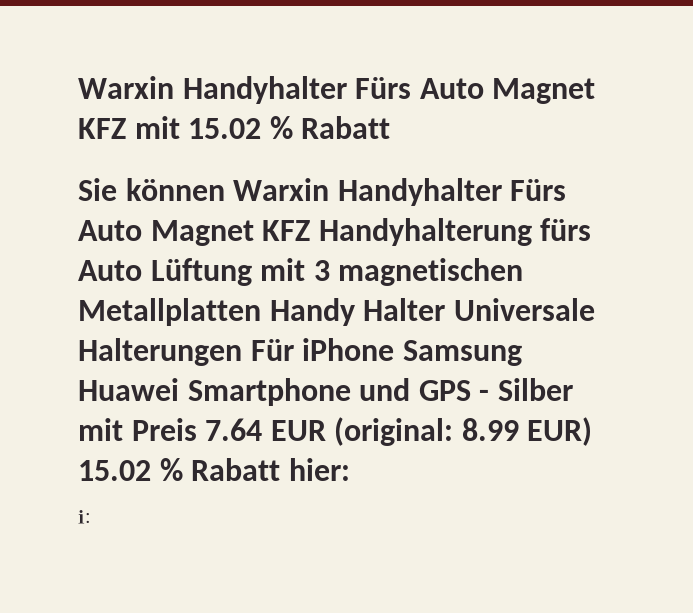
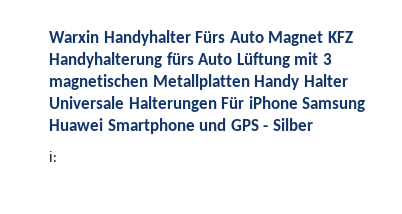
- Warxin Handyhalter Fürs Auto Magnet KFZ mit 15.02 % Rabatt
- Sie können Warxin Handyhalter Fürs Auto Magnet KFZ Handyhalterung fürs Auto Lüftung mit 3 magnetischen Metallplatten Handy Halter Universale Halterungen Für iPhone Samsung Huawei Smartphone und GPS - Silber mit Preis 7.64 EUR (original: 8.99 EUR) 15.02 % Rabatt hier:
+ Warxin Handyhalter Fürs Auto Magnet KFZ Handyhalterung fürs Auto Lüftung mit 3 magnetischen Metallplatten Handy Halter Universale Halterungen Für iPhone Samsung Huawei Smartphone und GPS - Silber

